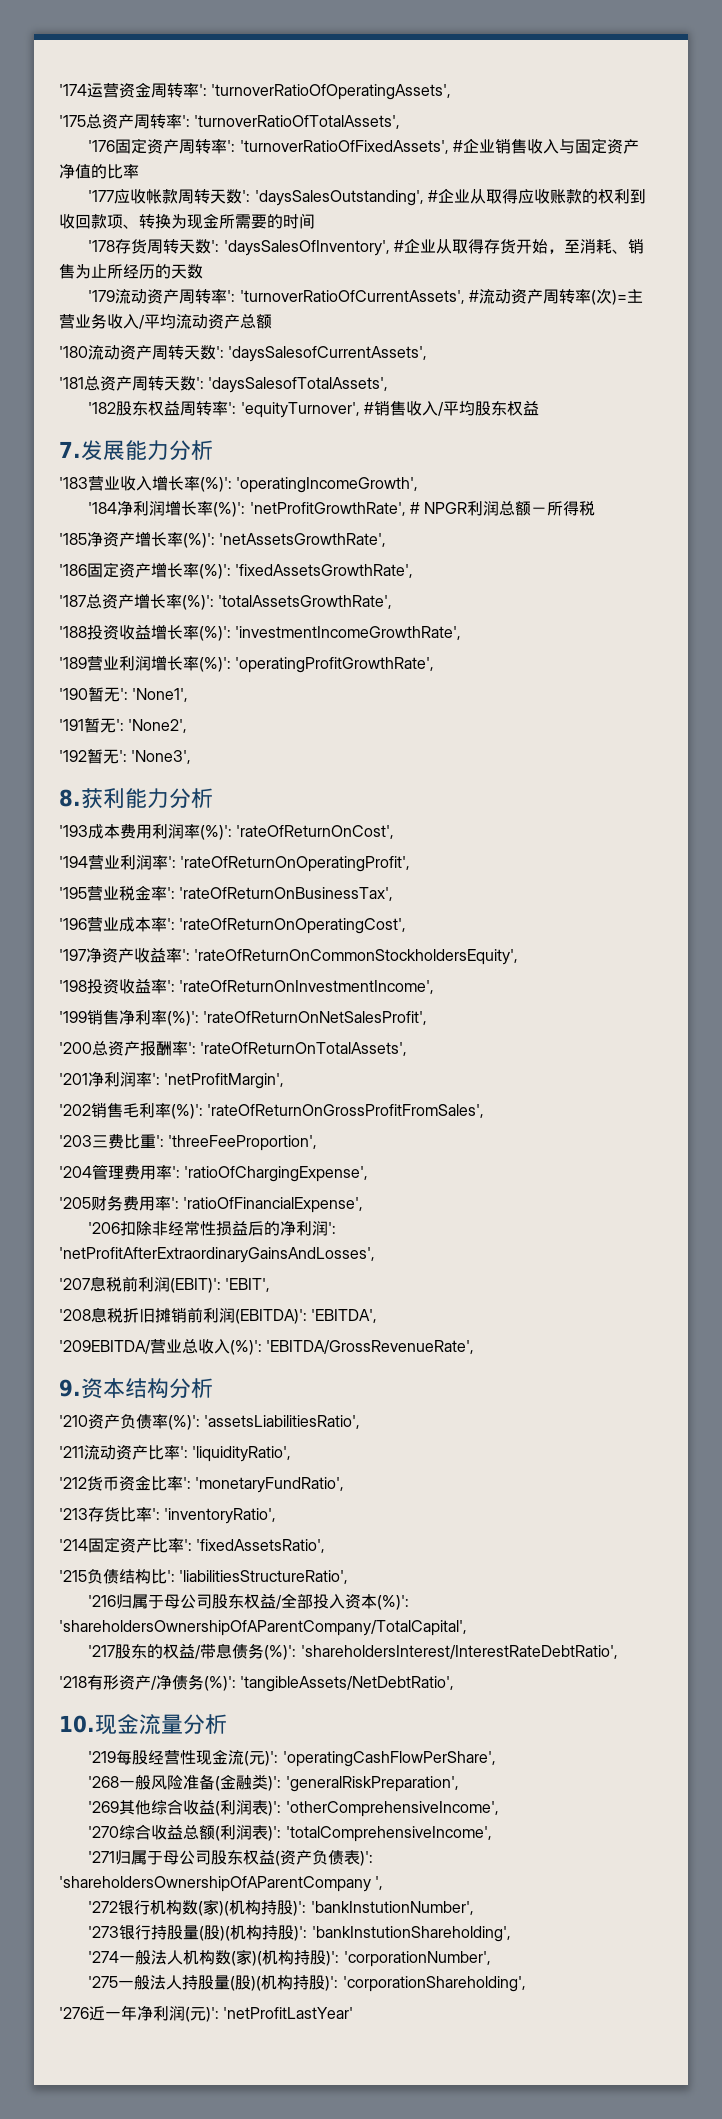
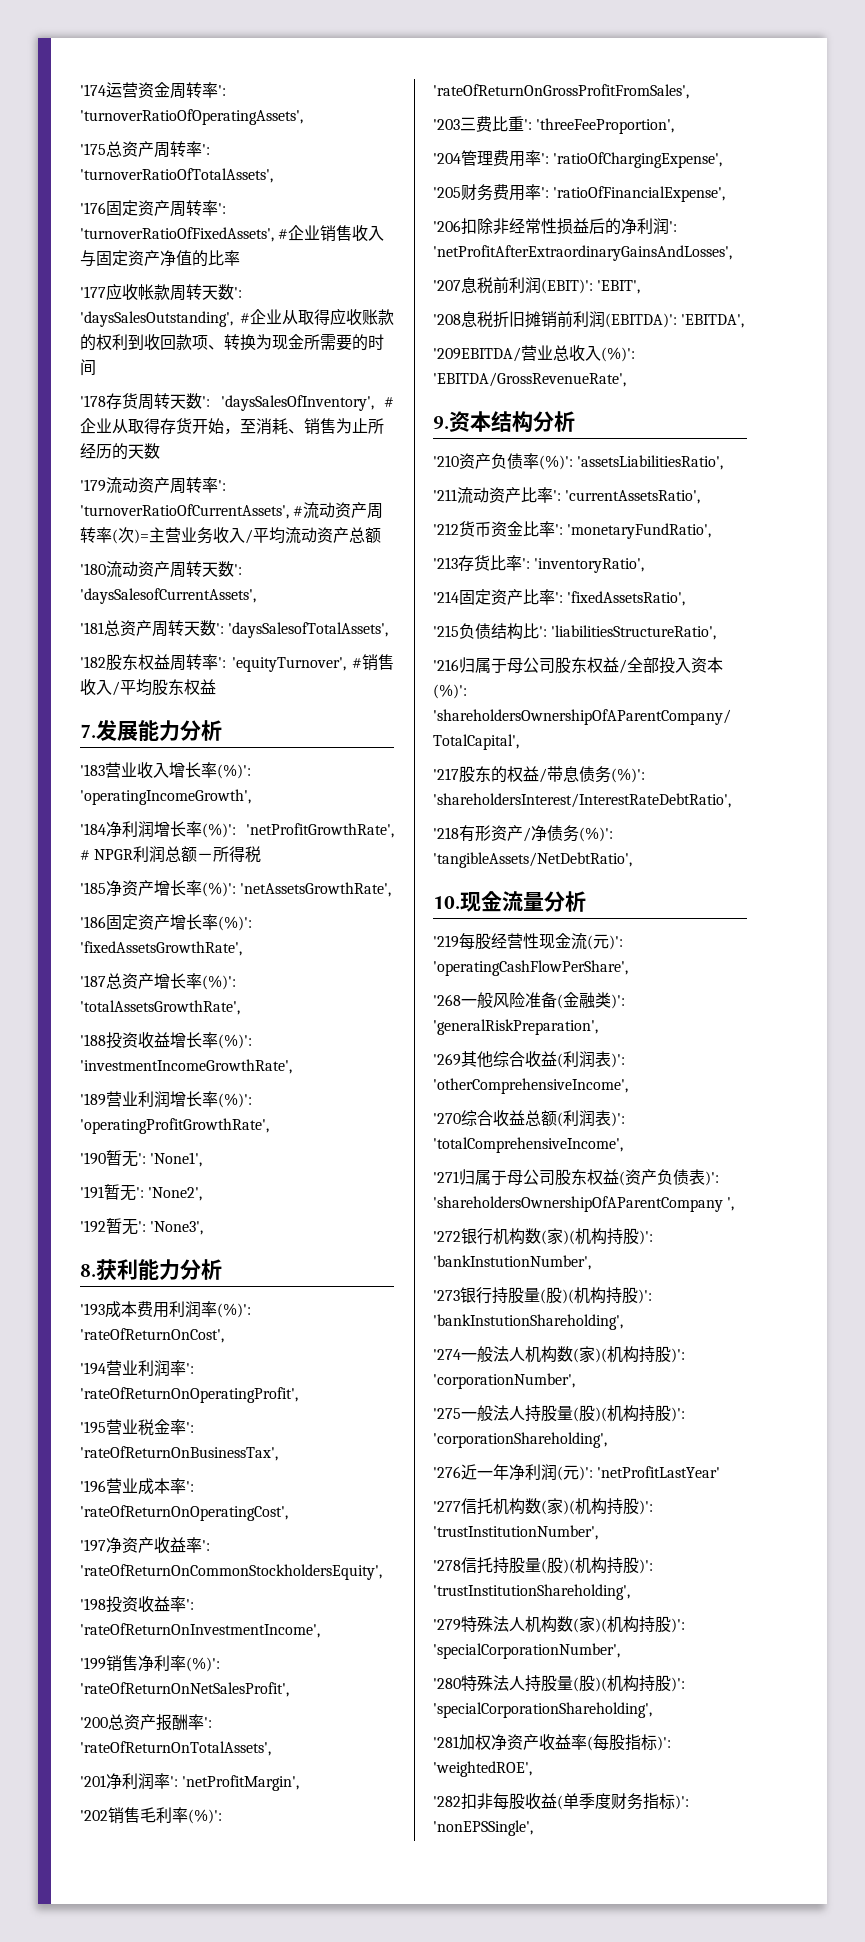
- '211流动资产比率': 'liquidityRatio',
+ '211流动资产比率': 'currentAssetsRatio',
+ '277信托机构数(家)(机构持股)': 'trustInstitutionNumber',
+ '278信托持股量(股)(机构持股)': 'trustInstitutionShareholding',
+ '279特殊法人机构数(家)(机构持股)': 'specialCorporationNumber',
+ '280特殊法人持股量(股)(机构持股)': 'specialCorporationShareholding',
+ '281加权净资产收益率(每股指标)': 'weightedROE',
+ '282扣非每股收益(单季度财务指标)': 'nonEPSSingle',

